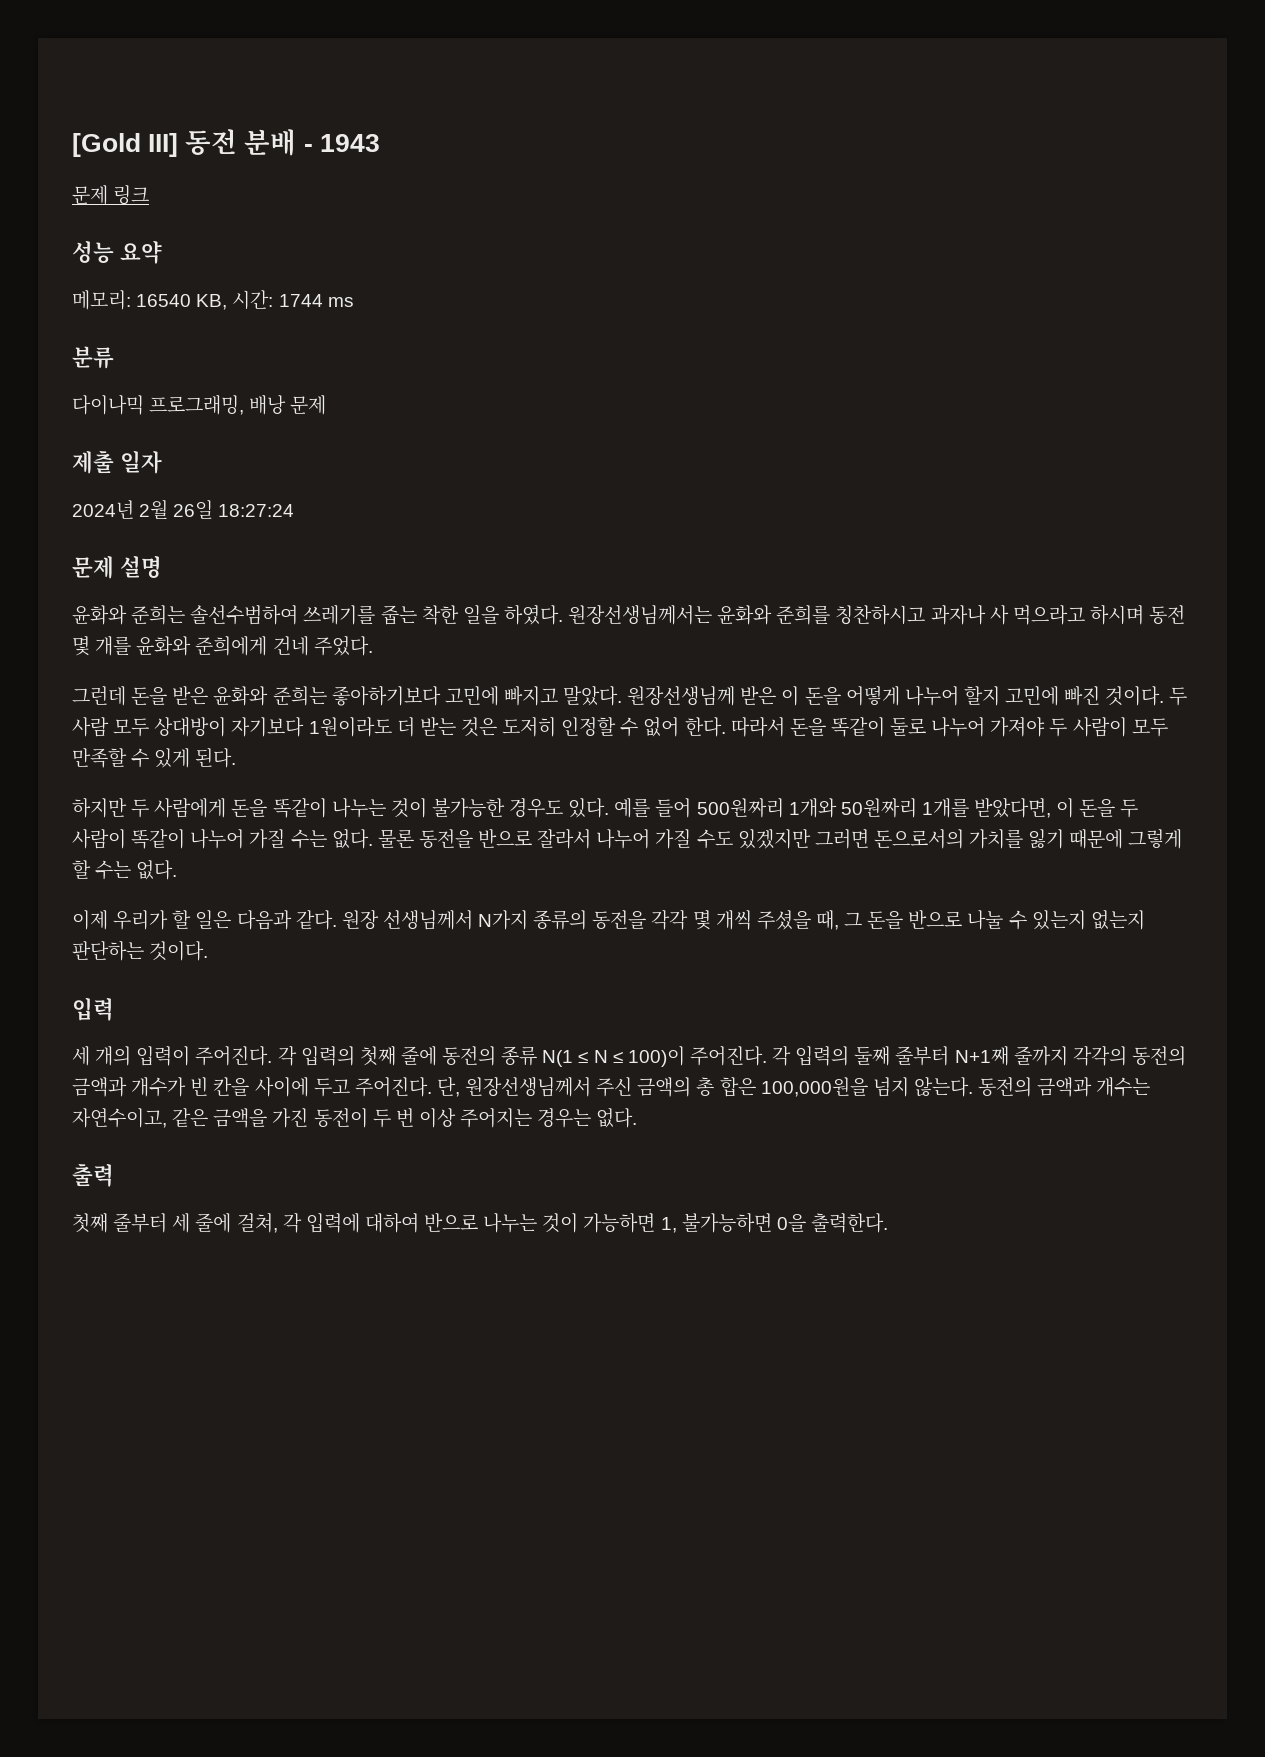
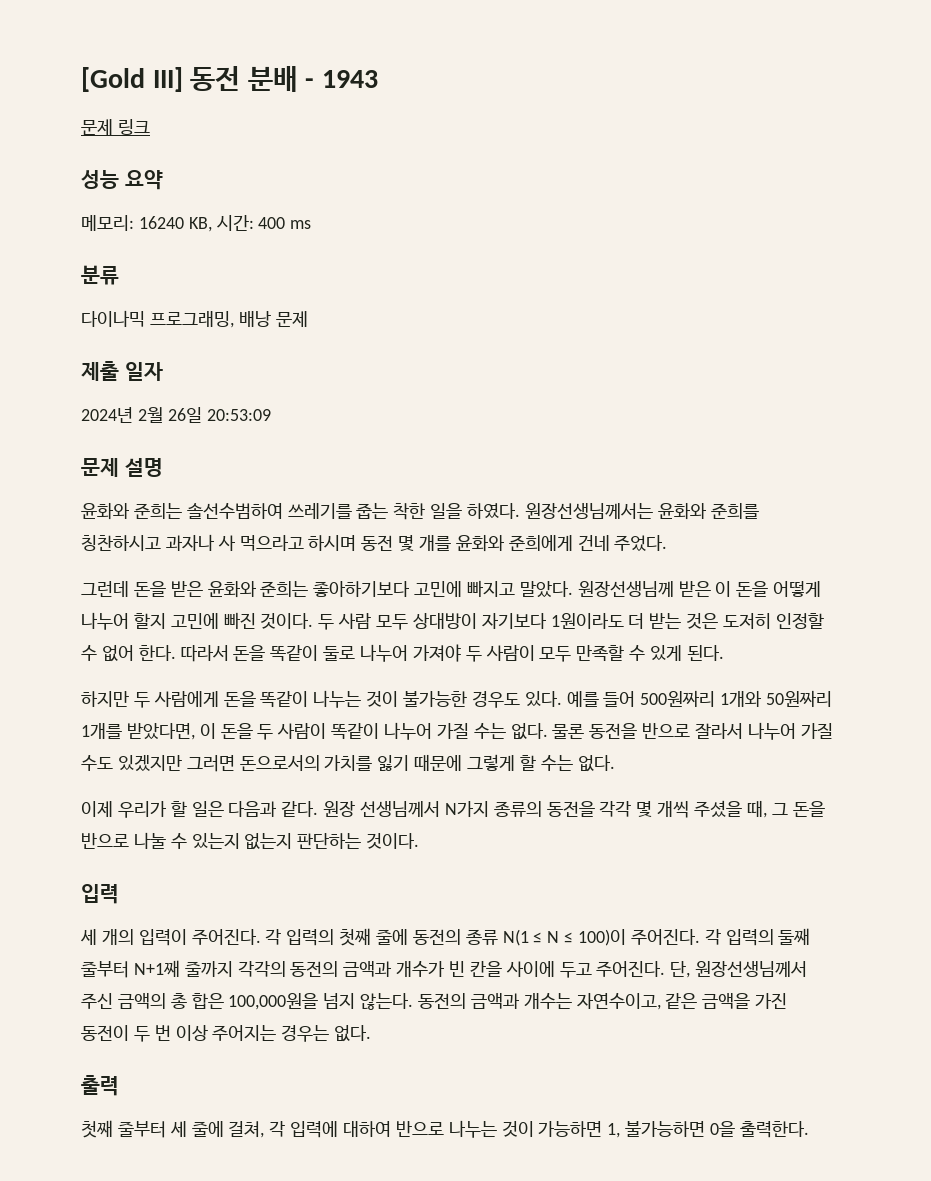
- 메모리: 16540 KB, 시간: 1744 ms
+ 메모리: 16240 KB, 시간: 400 ms
- 2024년 2월 26일 18:27:24
+ 2024년 2월 26일 20:53:09

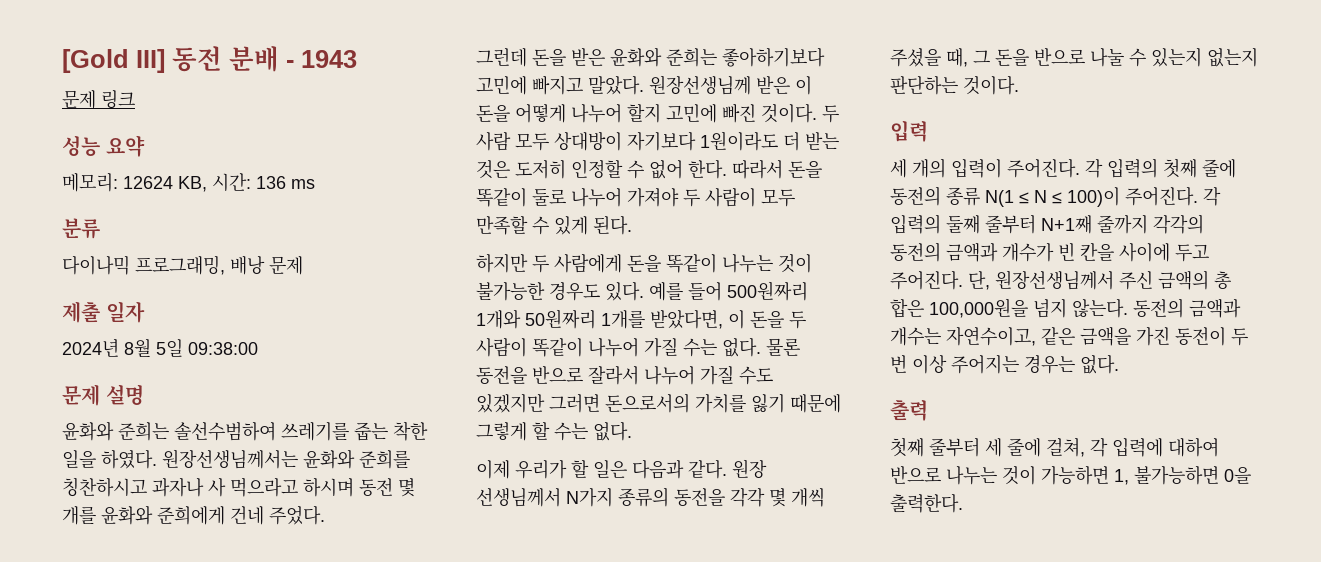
- 메모리: 16240 KB, 시간: 400 ms
+ 메모리: 12624 KB, 시간: 136 ms
- 2024년 2월 26일 20:53:09
+ 2024년 8월 5일 09:38:00

